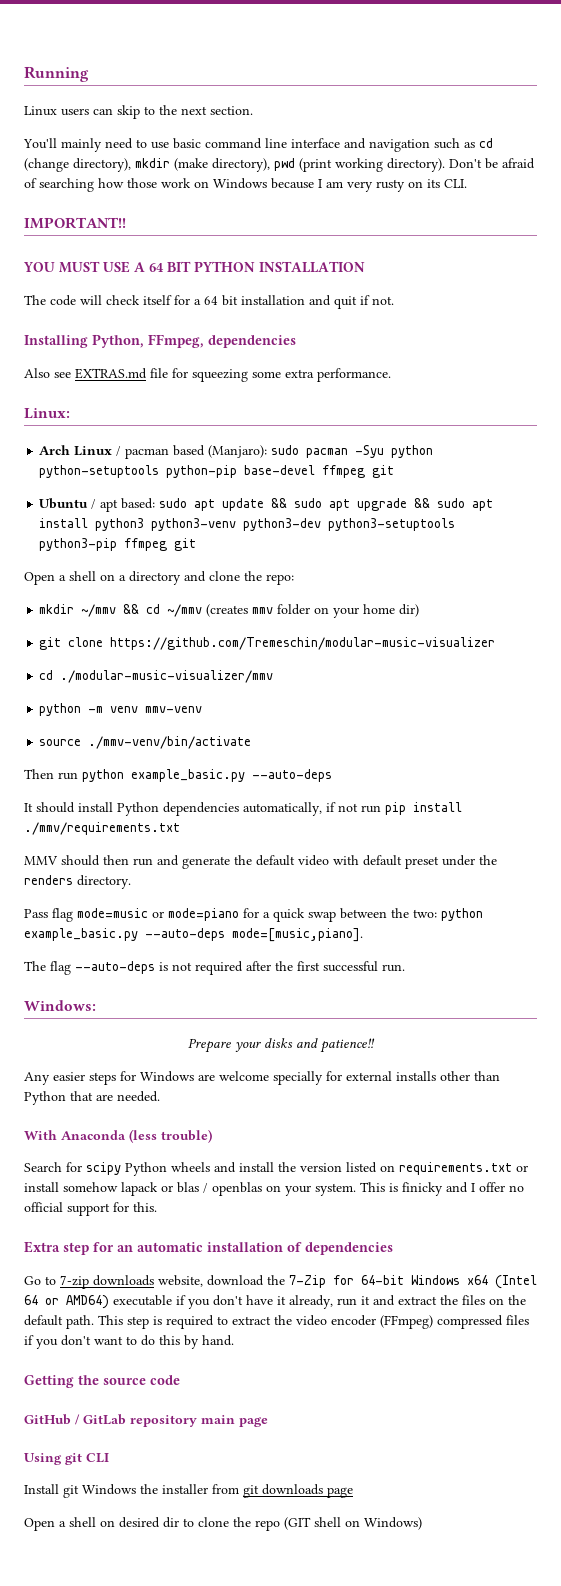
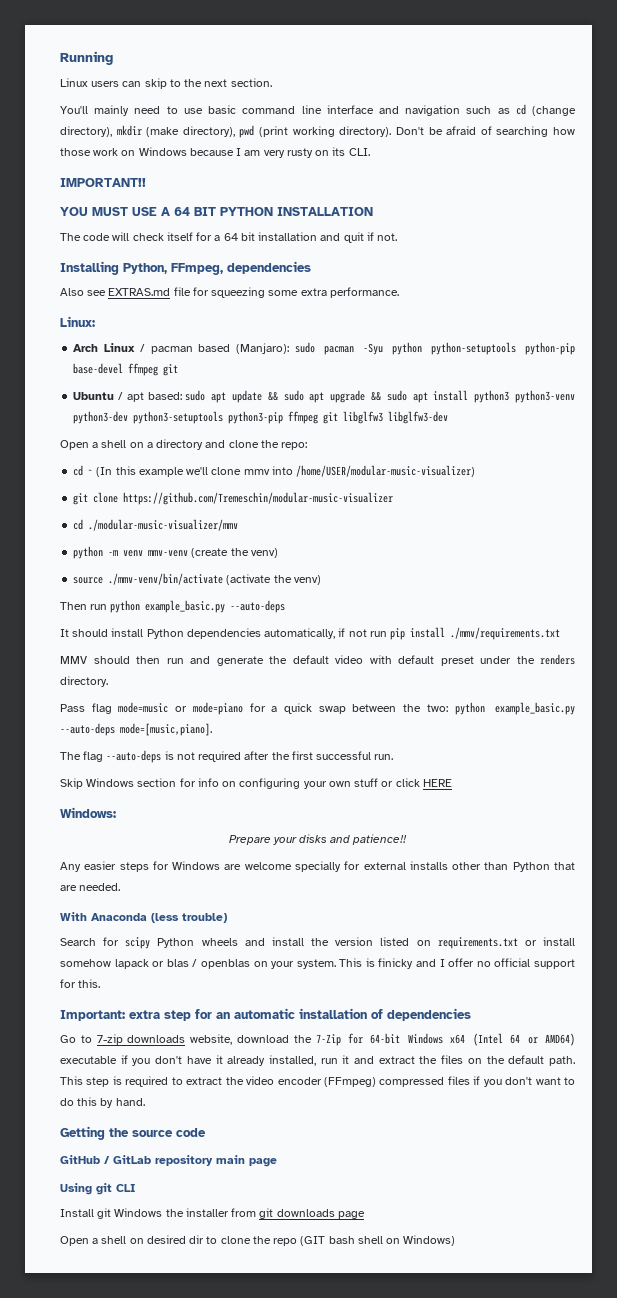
- Ubuntu / apt based: sudo apt update && sudo apt upgrade && sudo apt install python3 python3-venv python3-dev python3-setuptools python3-pip ffmpeg git
+ Ubuntu / apt based: sudo apt update && sudo apt upgrade && sudo apt install python3 python3-venv python3-dev python3-setuptools python3-pip ffmpeg git libglfw3 libglfw3-dev
- mkdir ~/mmv && cd ~/mmv (creates mmv folder on your home dir)
+ cd ~ (In this example we'll clone mmv into /home/USER/modular-music-visualizer)
- python -m venv mmv-venv
+ python -m venv mmv-venv (create the venv)
- source ./mmv-venv/bin/activate
+ source ./mmv-venv/bin/activate (activate the venv)
+ Skip Windows section for info on configuring your own stuff or click HERE
- Extra step for an automatic installation of dependencies
+ Important: extra step for an automatic installation of dependencies
- Go to 7-zip downloads website, download the 7-Zip for 64-bit Windows x64 (Intel 64 or AMD64) executable if you don't have it already, run it and extract the files on the default path.
+ Go to 7-zip downloads website, download the 7-Zip for 64-bit Windows x64 (Intel 64 or AMD64) executable if you don't have it already installed, run it and extract the files on the default path.
- Open a shell on desired dir to clone the repo (GIT shell on Windows)
+ Open a shell on desired dir to clone the repo (GIT bash shell on Windows)

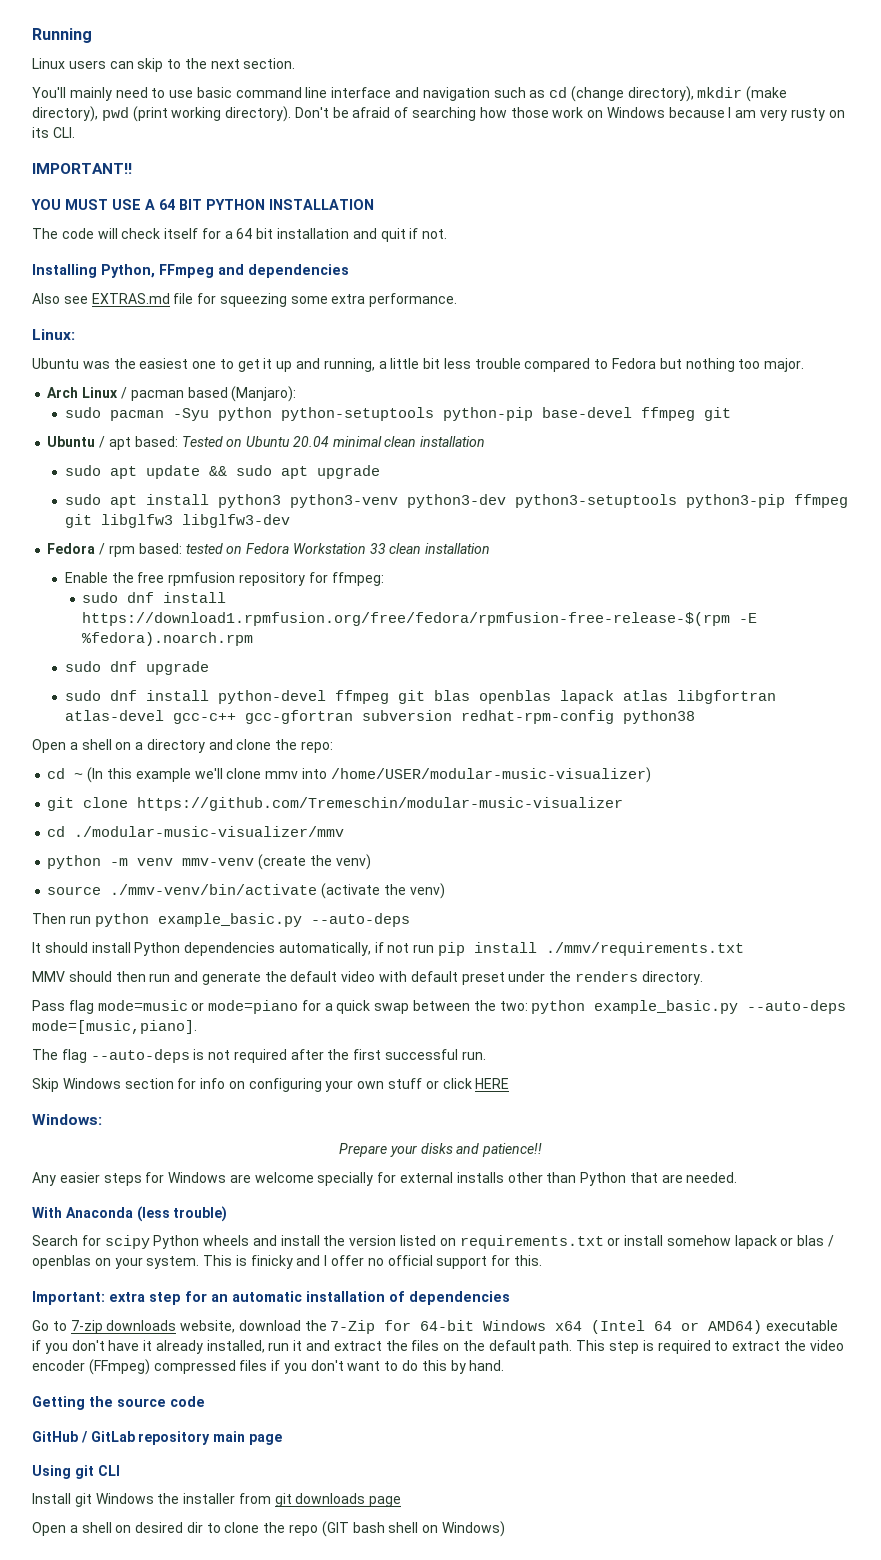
- Installing Python, FFmpeg, dependencies
+ Installing Python, FFmpeg and dependencies
+ Ubuntu was the easiest one to get it up and running, a little bit less trouble compared to Fedora but nothing too major.
- Arch Linux / pacman based (Manjaro): sudo pacman -Syu python python-setuptools python-pip base-devel ffmpeg git
+ Arch Linux / pacman based (Manjaro):
+ sudo pacman -Syu python python-setuptools python-pip base-devel ffmpeg git
- Ubuntu / apt based: sudo apt update && sudo apt upgrade && sudo apt install python3 python3-venv python3-dev python3-setuptools python3-pip ffmpeg git libglfw3 libglfw3-dev
+ Ubuntu / apt based: Tested on Ubuntu 20.04 minimal clean installation
+ sudo apt update && sudo apt upgrade
+ sudo apt install python3 python3-venv python3-dev python3-setuptools python3-pip ffmpeg git libglfw3 libglfw3-dev
+ Fedora / rpm based: tested on Fedora Workstation 33 clean installation
+ Enable the free rpmfusion repository for ffmpeg:
+ sudo dnf install https://download1.rpmfusion.org/free/fedora/rpmfusion-free-release-$(rpm -E %fedora).noarch.rpm
+ sudo dnf upgrade
+ sudo dnf install python-devel ffmpeg git blas openblas lapack atlas libgfortran atlas-devel gcc-c++ gcc-gfortran subversion redhat-rpm-config python38

